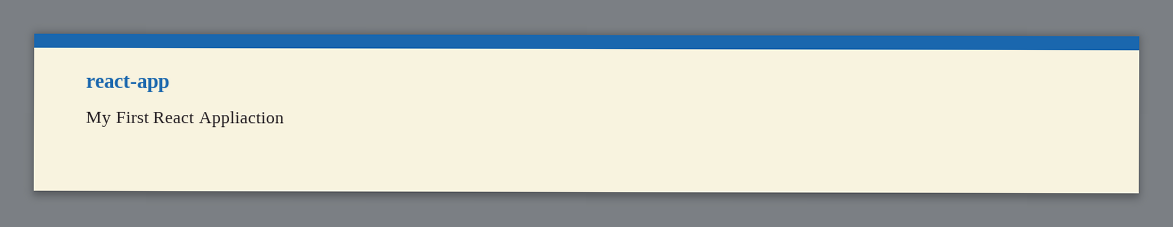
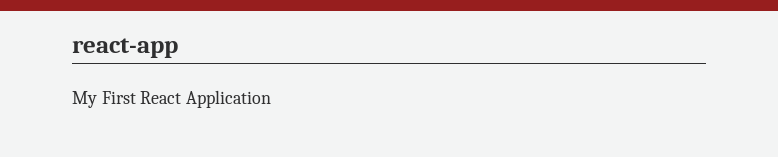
- My First React Appliaction
+ My First React Application

